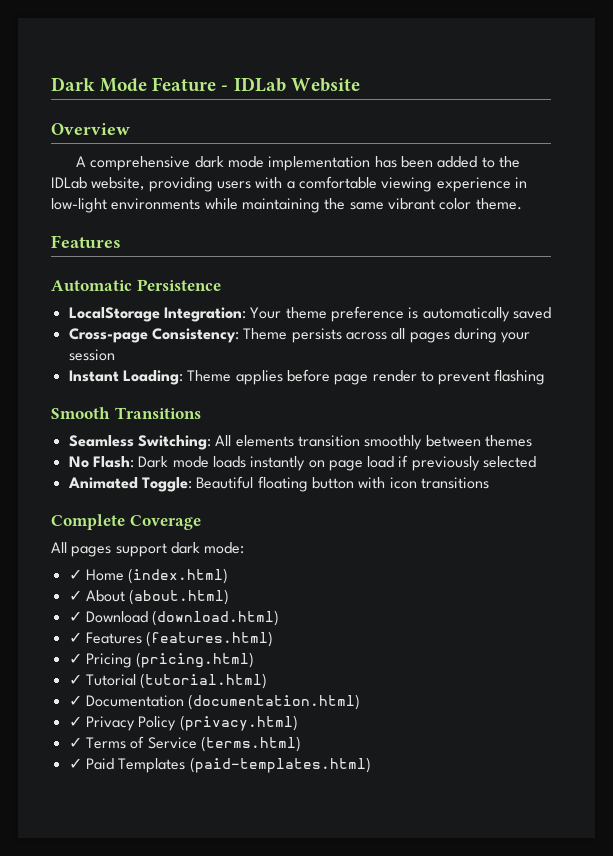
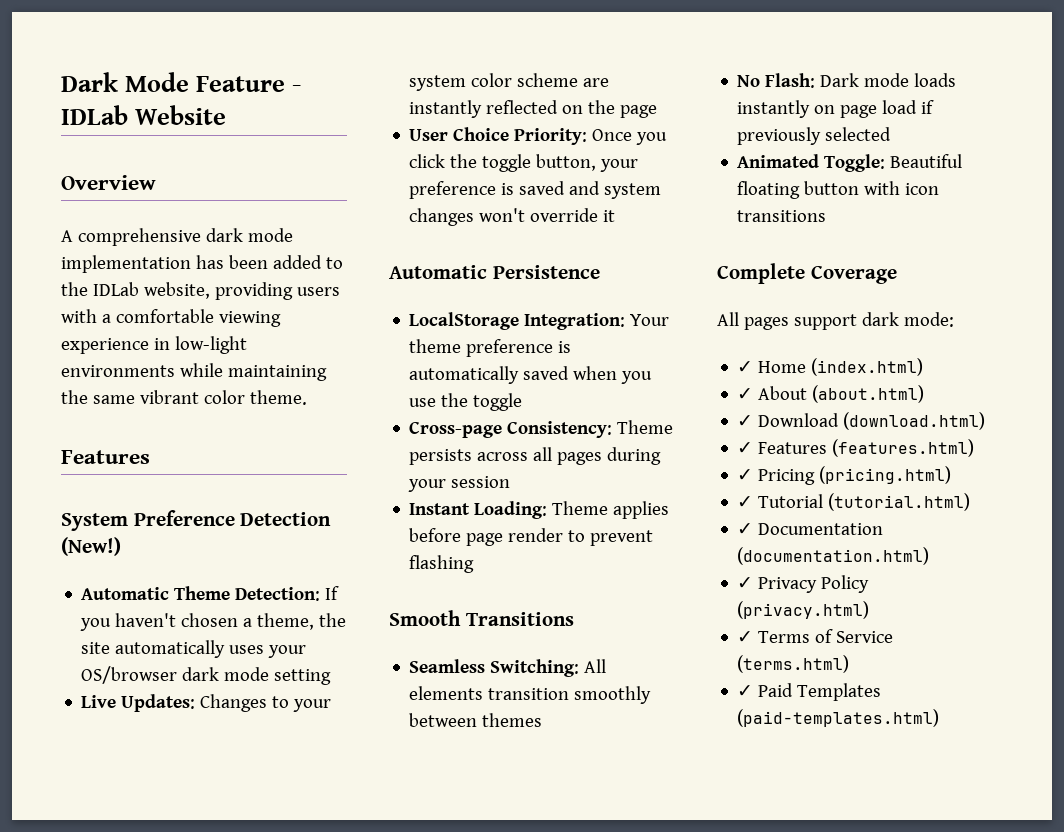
+ System Preference Detection (New!)
+ Automatic Theme Detection: If you haven't chosen a theme, the site automatically uses your OS/browser dark mode setting
+ Live Updates: Changes to your system color scheme are instantly reflected on the page
+ User Choice Priority: Once you click the toggle button, your preference is saved and system changes won't override it
- LocalStorage Integration: Your theme preference is automatically saved
+ LocalStorage Integration: Your theme preference is automatically saved when you use the toggle

